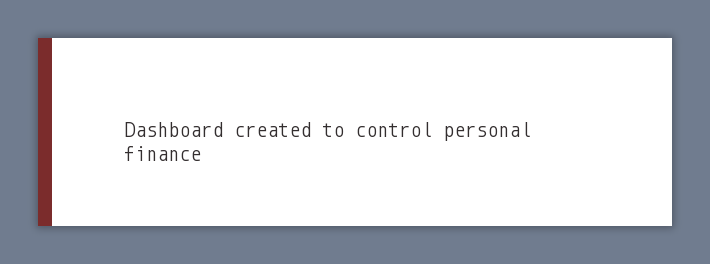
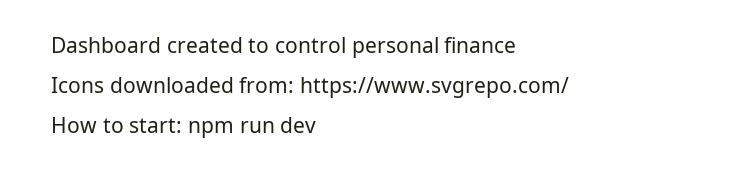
+ Icons downloaded from: https://www.svgrepo.com/
+ How to start: npm run dev

